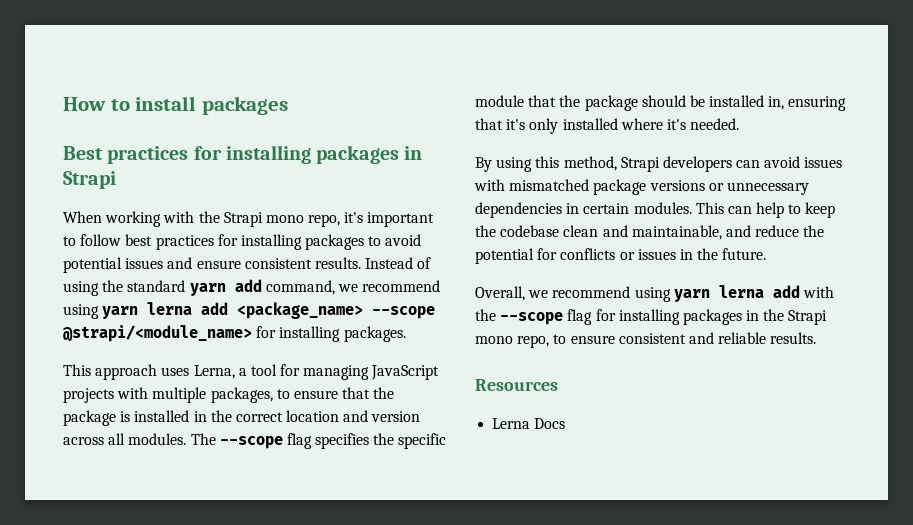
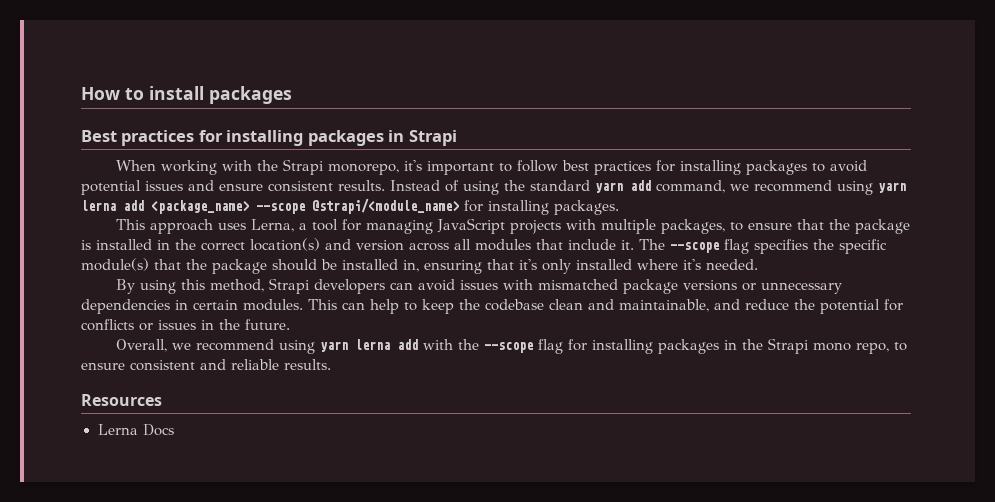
- When working with the Strapi mono repo, it's important to follow best practices for installing packages to avoid potential issues and ensure consistent results.
+ When working with the Strapi monorepo, it's important to follow best practices for installing packages to avoid potential issues and ensure consistent results.
- This approach uses Lerna, a tool for managing JavaScript projects with multiple packages, to ensure that the package is installed in the correct location and version across all modules.
+ This approach uses Lerna, a tool for managing JavaScript projects with multiple packages, to ensure that the package is installed in the correct location(s) and version across all modules that include it.
- The --scope flag specifies the specific module that the package should be installed in, ensuring that it's only installed where it's needed.
+ The --scope flag specifies the specific module(s) that the package should be installed in, ensuring that it's only installed where it's needed.

